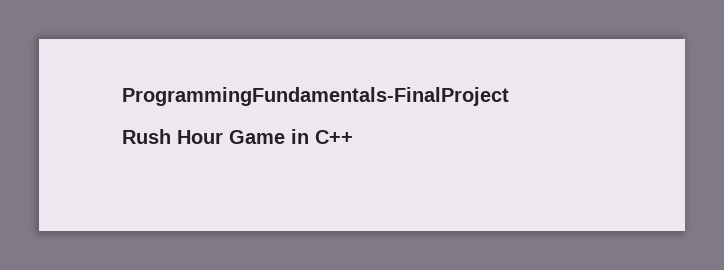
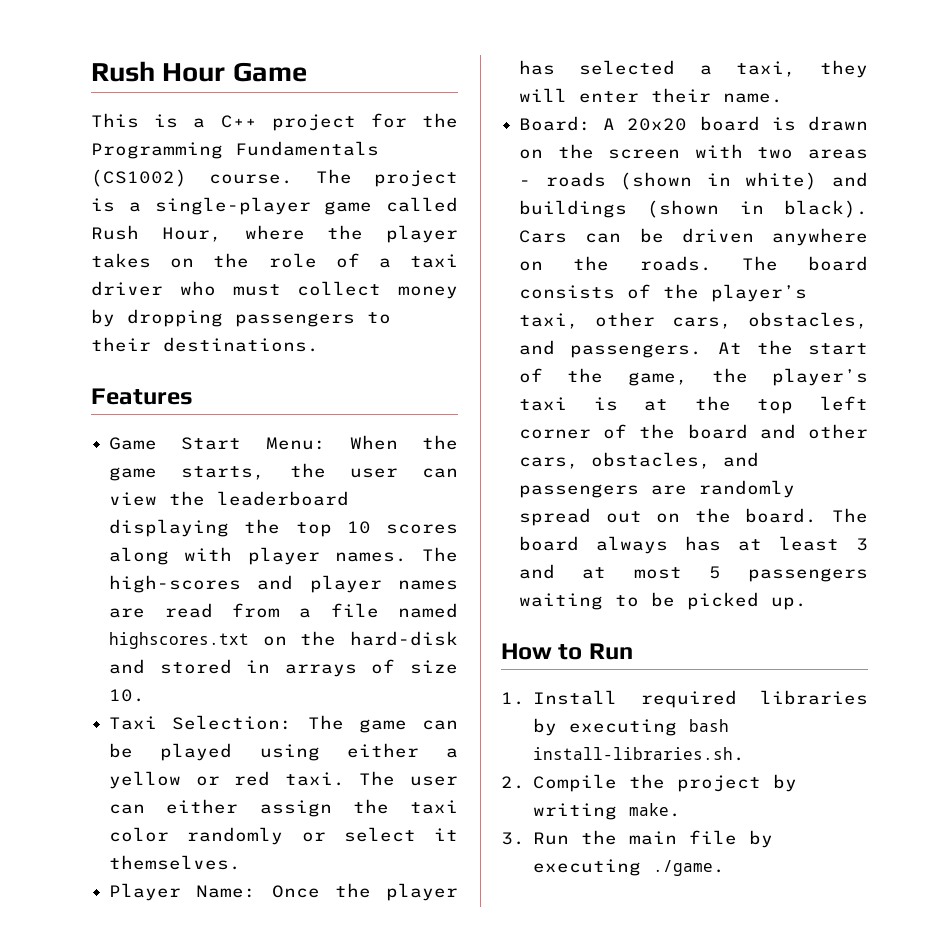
- ProgrammingFundamentals-FinalProject
- Rush Hour Game in C++
+ Rush Hour Game
+ This is a C++ project for the Programming Fundamentals (CS1002) course. The project is a single-player game called Rush Hour, where the player takes on the role of a taxi driver who must collect money by dropping passengers to their destinations.
+ Features
+ Game Start Menu: When the game starts, the user can view the leaderboard displaying the top 10 scores along with player names. The high-scores and player names are read from a file named highscores.txt on the hard-disk and stored in arrays of size 10.
+ Taxi Selection: The game can be played using either a yellow or red taxi. The user can either assign the taxi color randomly or select it themselves.
+ Player Name: Once the player has selected a taxi, they will enter their name.
+ Board: A 20x20 board is drawn on the screen with two areas - roads (shown in white) and buildings (shown in black). Cars can be driven anywhere on the roads. The board consists of the player’s taxi, other cars, obstacles, and passengers. At the start of the game, the player’s taxi is at the top left corner of the board and other cars, obstacles, and passengers are randomly spread out on the board. The board always has at least 3 and at most 5 passengers waiting to be picked up.
+ How to Run
+ 1. Install required libraries by executing bash install-libraries.sh.
+ 2. Compile the project by writing make.
+ 3. Run the main file by executing ./game.

